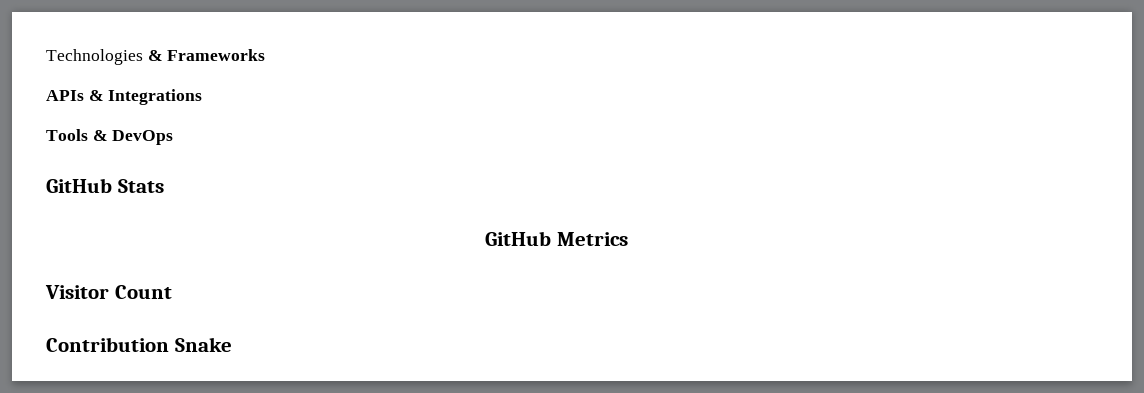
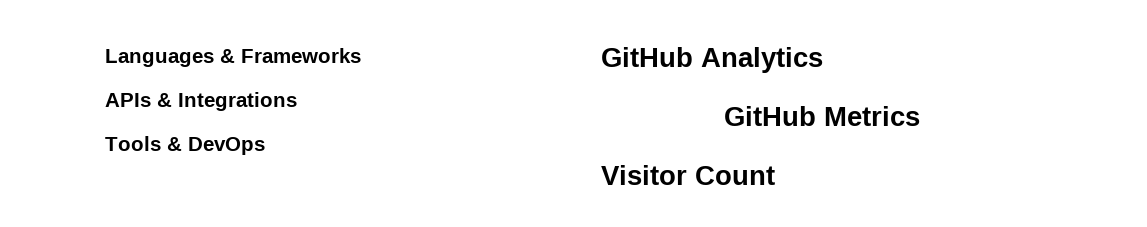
- Technologies & Frameworks
+ Languages & Frameworks
- GitHub Stats
+ GitHub Analytics
- Contribution Snake

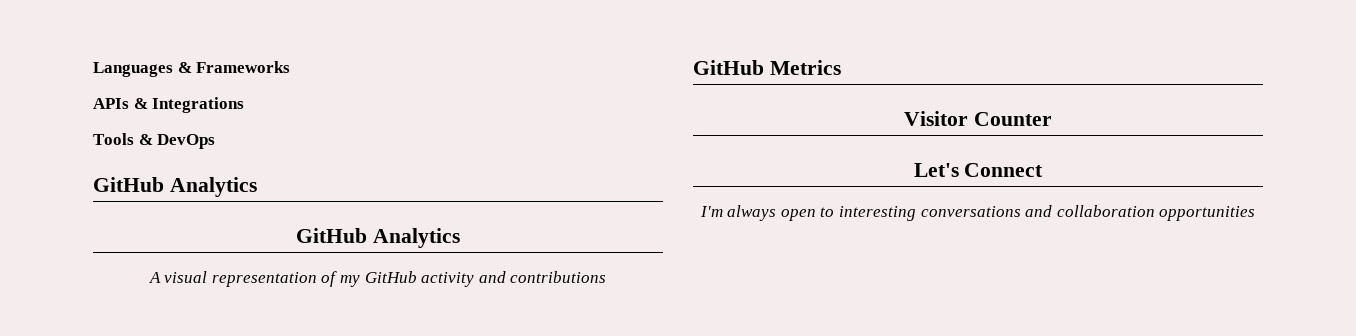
  Tools & DevOps
  GitHub Analytics
+ GitHub Analytics
+ A visual representation of my GitHub activity and contributions
  GitHub Metrics
- Visitor Count
+ Visitor Counter
+ Let's Connect
+ I'm always open to interesting conversations and collaboration opportunities

